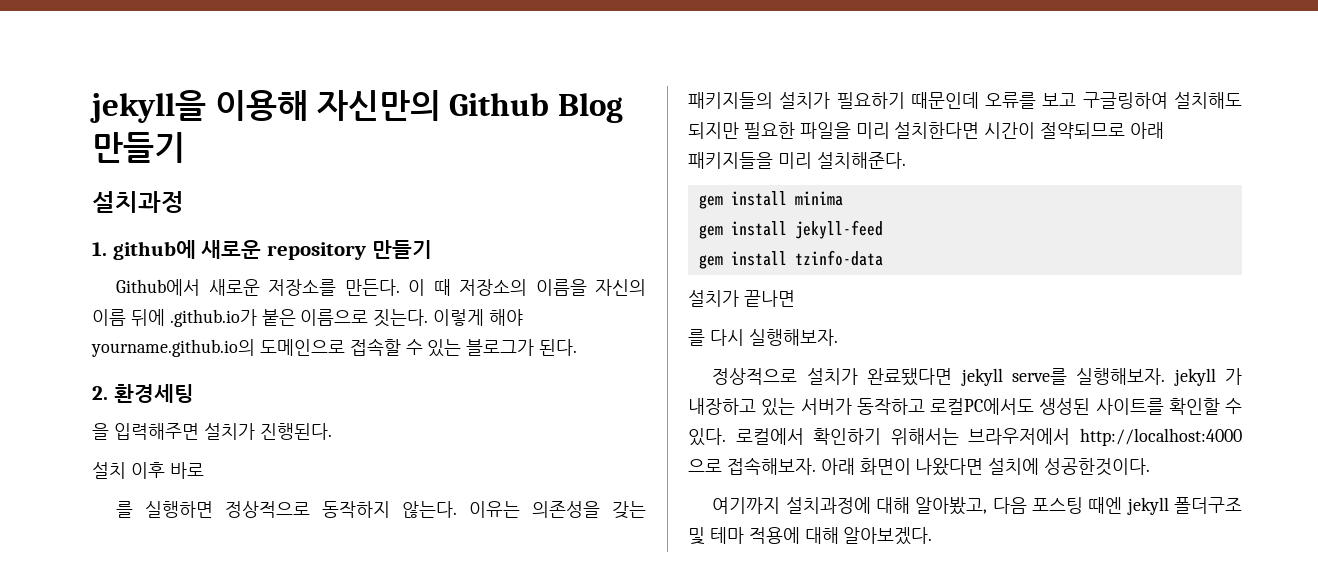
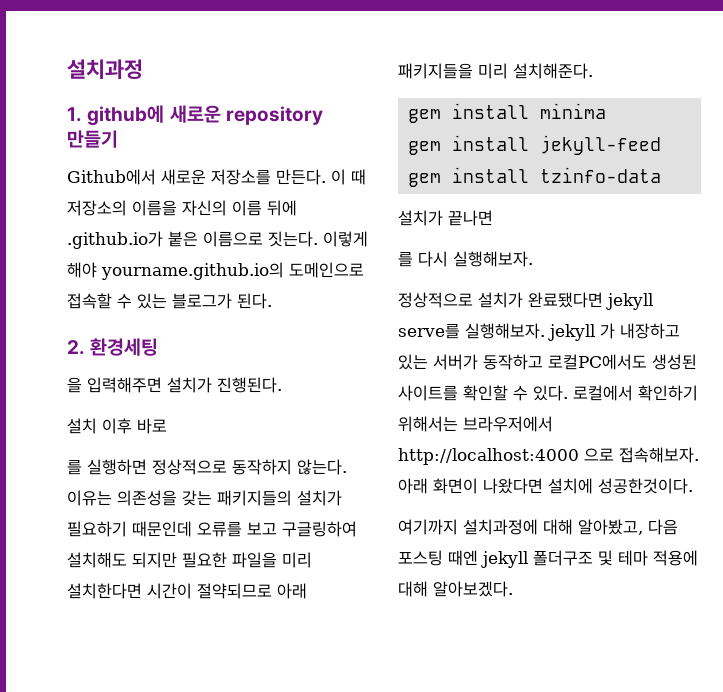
- jekyll을 이용해 자신만의 Github Blog 만들기

